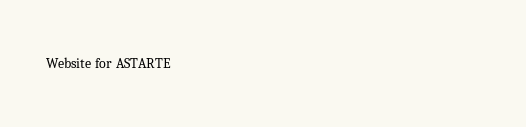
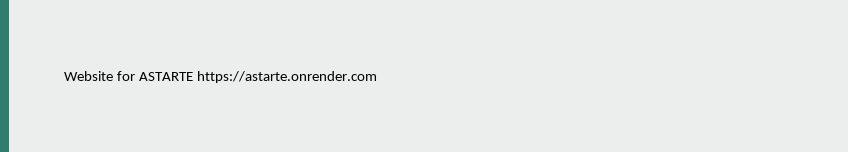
- Website for ASTARTE
+ Website for ASTARTE https://astarte.onrender.com

